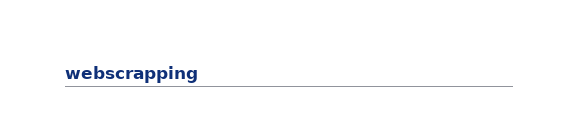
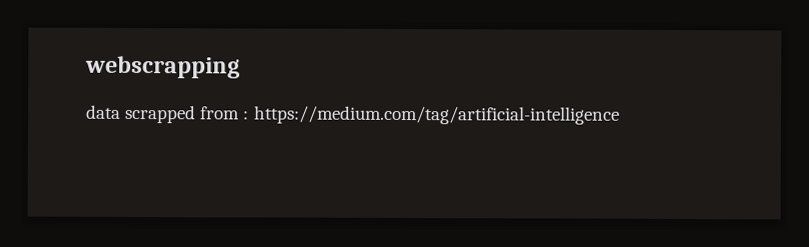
+ data scrapped from : https://medium.com/tag/artificial-intelligence

